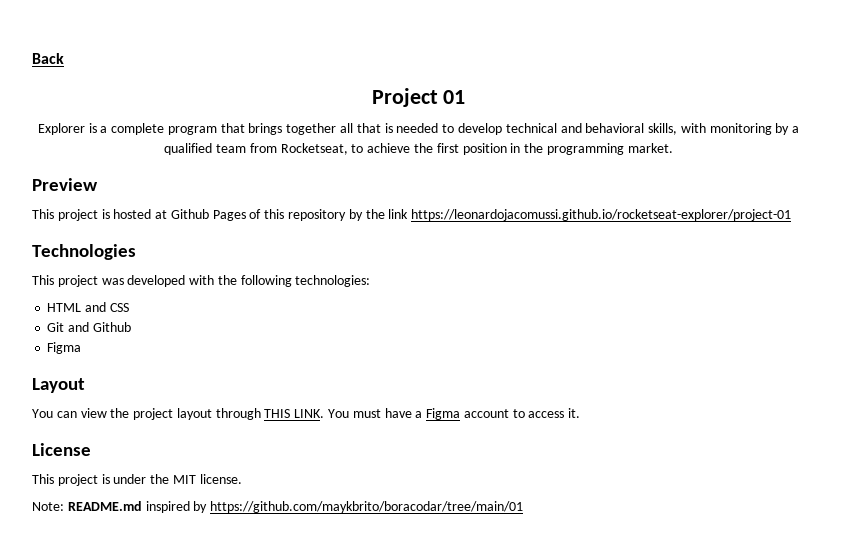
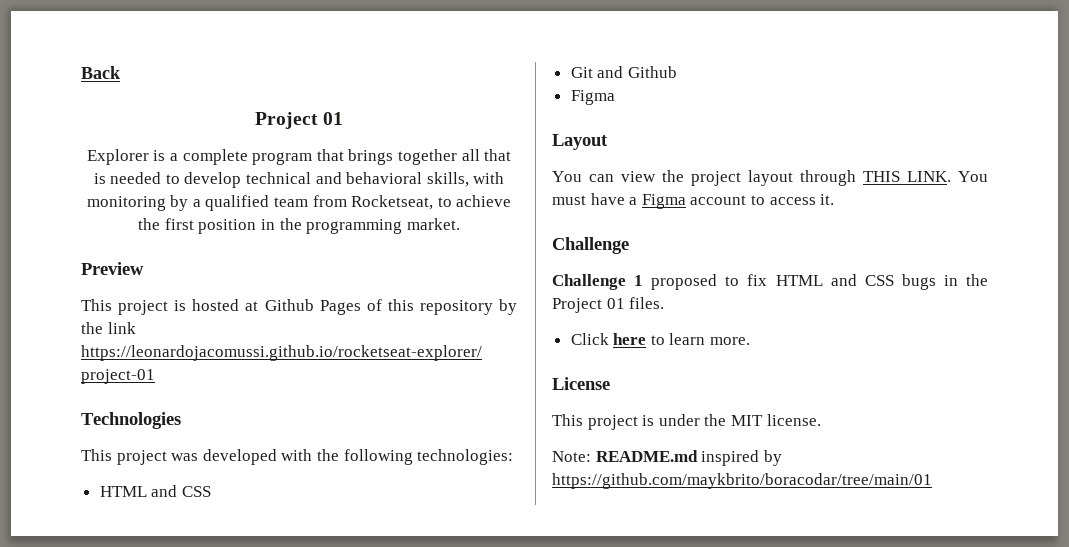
  You must have a Figma account to access it.
+ Challenge
+ Challenge 1 proposed to fix HTML and CSS bugs in the Project 01 files.
+ Click here to learn more.

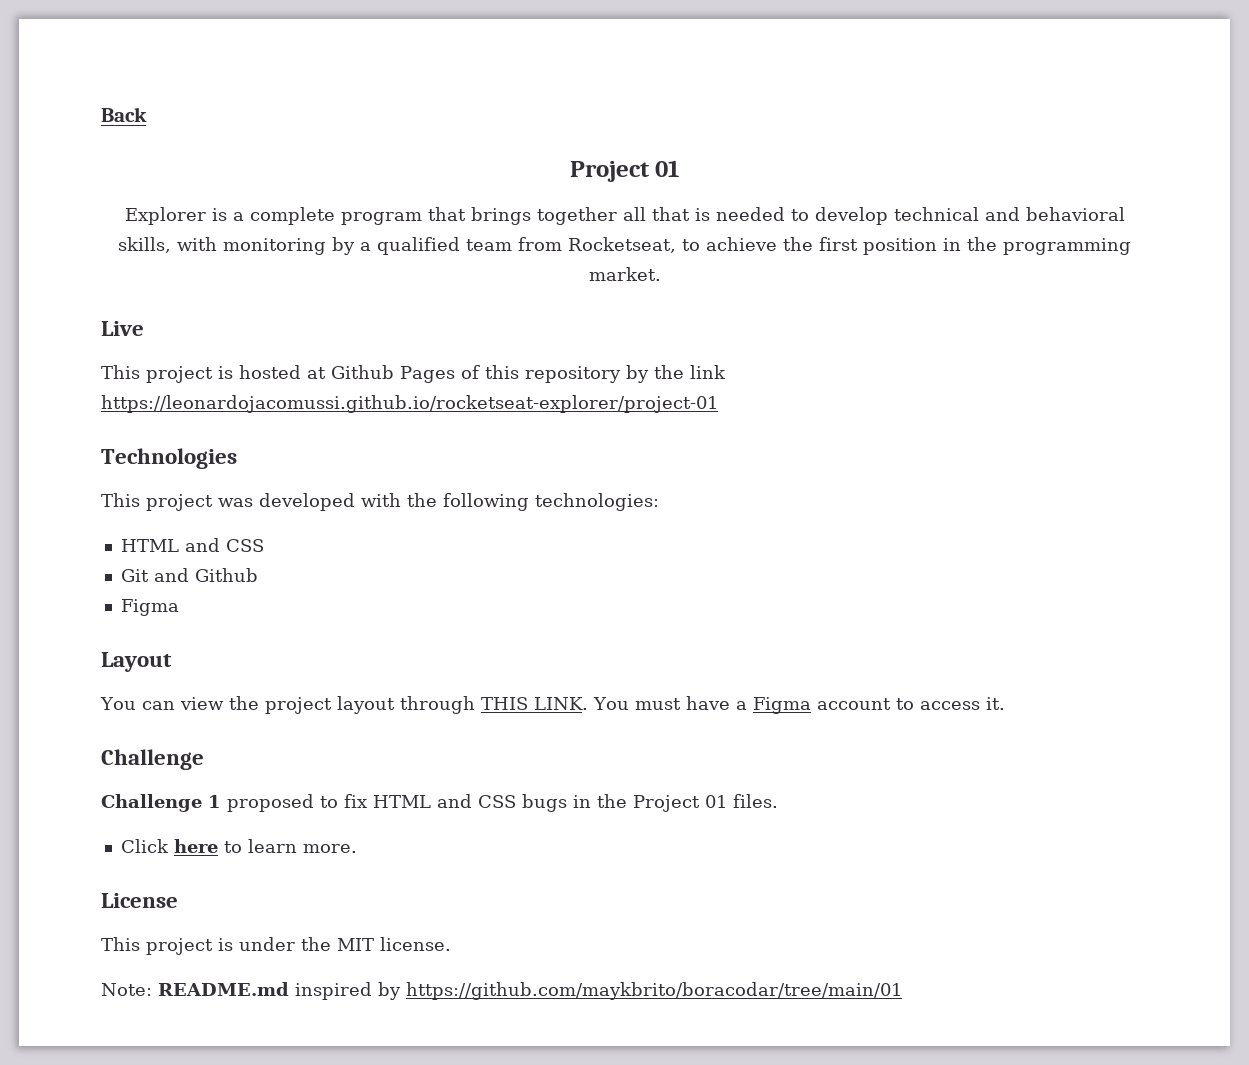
- Preview
+ Live

